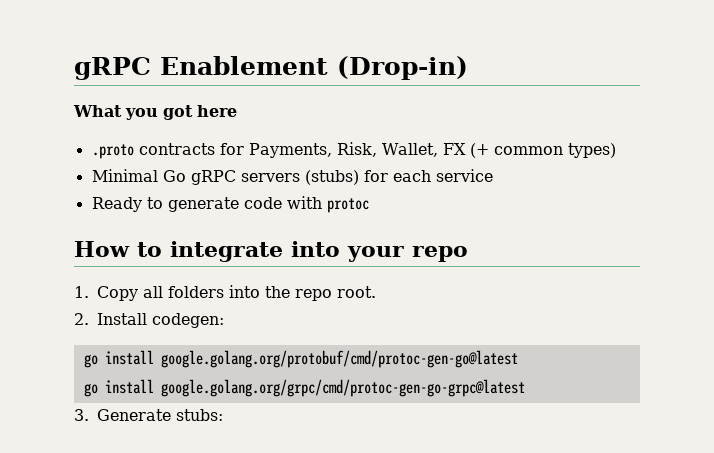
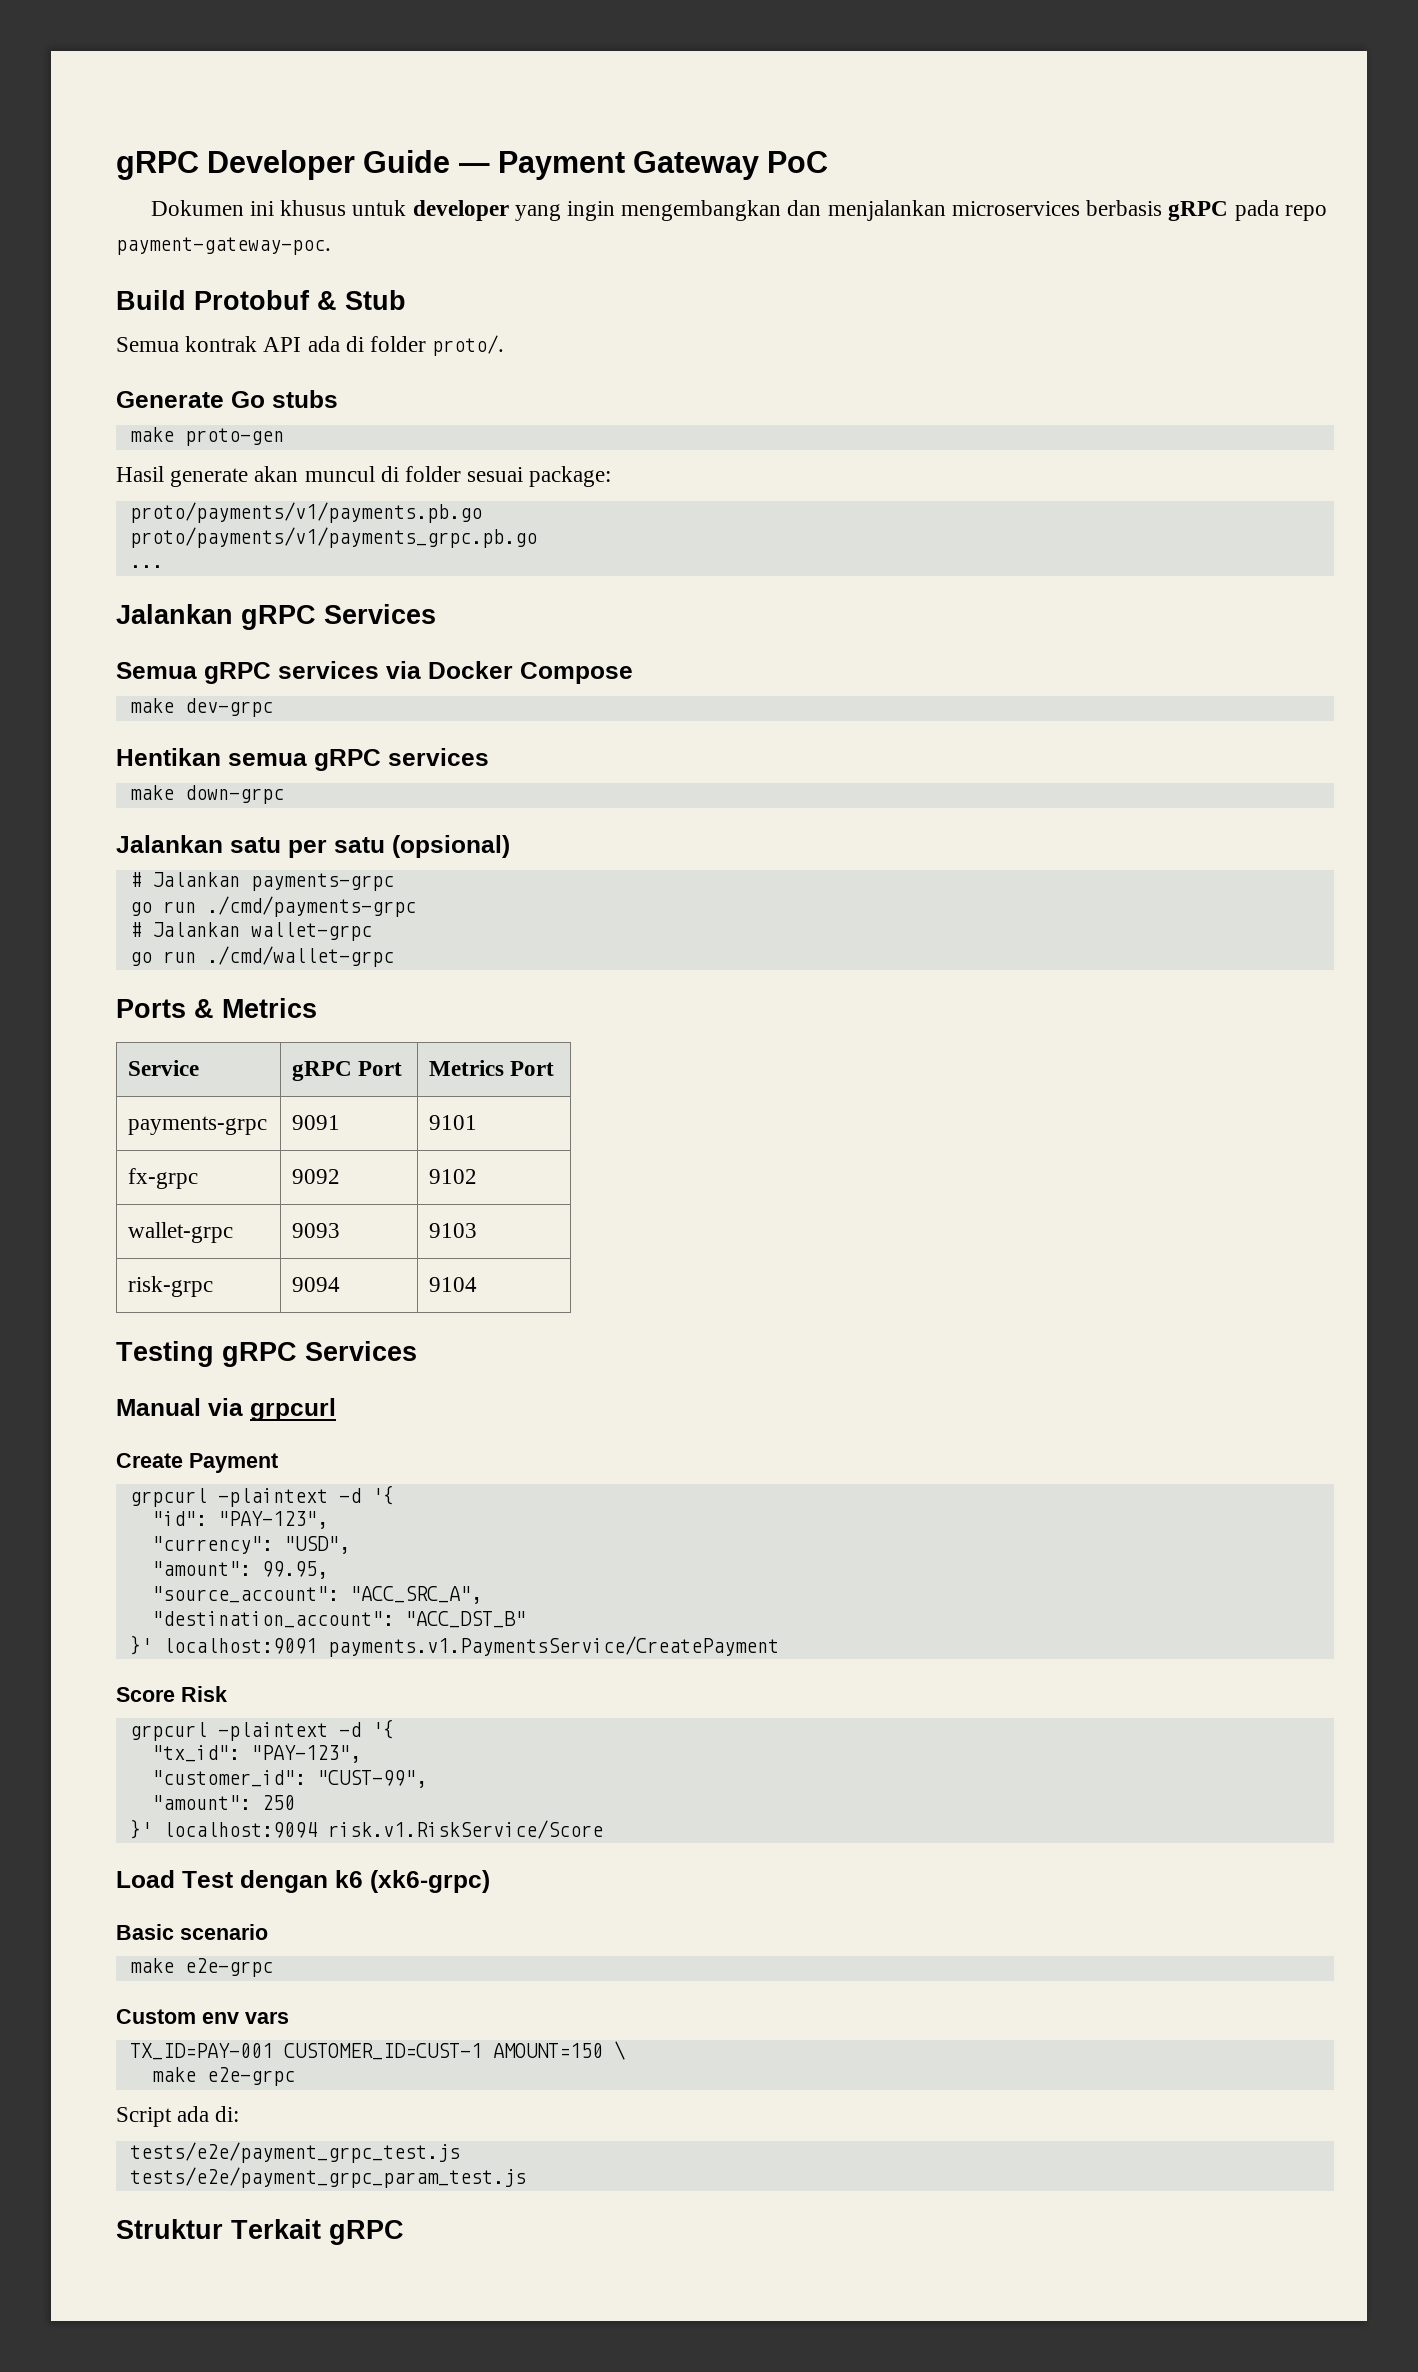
- gRPC Enablement (Drop-in)
- What you got here
- .proto contracts for Payments, Risk, Wallet, FX (+ common types)
- Minimal Go gRPC servers (stubs) for each service
- Ready to generate code with protoc
- How to integrate into your repo
- 1. Copy all folders into the repo root.
- 2. Install codegen:
- go install google.golang.org/protobuf/cmd/protoc-gen-go@latest
- go install google.golang.org/grpc/cmd/protoc-gen-go-grpc@latest
- 3. Generate stubs:
+ gRPC Developer Guide — Payment Gateway PoC
+ Dokumen ini khusus untuk developer yang ingin mengembangkan dan menjalankan microservices berbasis gRPC pada repo payment-gateway-poc.
+ Build Protobuf & Stub
+ Semua kontrak API ada di folder proto/.
+ Generate Go stubs
+ make proto-gen
+ Hasil generate akan muncul di folder sesuai package:
+ proto/payments/v1/payments.pb.go
+ proto/payments/v1/payments_grpc.pb.go
+ ...
+ Jalankan gRPC Services
+ Semua gRPC services via Docker Compose
+ make dev-grpc
+ Hentikan semua gRPC services
+ make down-grpc
+ Jalankan satu per satu (opsional)
+ # Jalankan payments-grpc
+ go run ./cmd/payments-grpc
+ # Jalankan wallet-grpc
+ go run ./cmd/wallet-grpc
+ Ports & Metrics
+ Service | gRPC Port | Metrics Port
+ payments-grpc | 9091 | 9101
+ fx-grpc | 9092 | 9102
+ wallet-grpc | 9093 | 9103
+ risk-grpc | 9094 | 9104
+ Testing gRPC Services
+ Manual via grpcurl
+ Create Payment
+ grpcurl -plaintext -d '{
+ "id": "PAY-123",
+ "currency": "USD",
+ "amount": 99.95,
+ "source_account": "ACC_SRC_A",
+ "destination_account": "ACC_DST_B"
+ }' localhost:9091 payments.v1.PaymentsService/CreatePayment
+ Score Risk
+ grpcurl -plaintext -d '{
+ "tx_id": "PAY-123",
+ "customer_id": "CUST-99",
+ "amount": 250
+ }' localhost:9094 risk.v1.RiskService/Score
+ Load Test dengan k6 (xk6-grpc)
+ Basic scenario
+ make e2e-grpc
+ Custom env vars
+ TX_ID=PAY-001 CUSTOMER_ID=CUST-1 AMOUNT=150 \
+ make e2e-grpc
+ Script ada di:
+ tests/e2e/payment_grpc_test.js
+ tests/e2e/payment_grpc_param_test.js
+ Struktur Terkait gRPC

